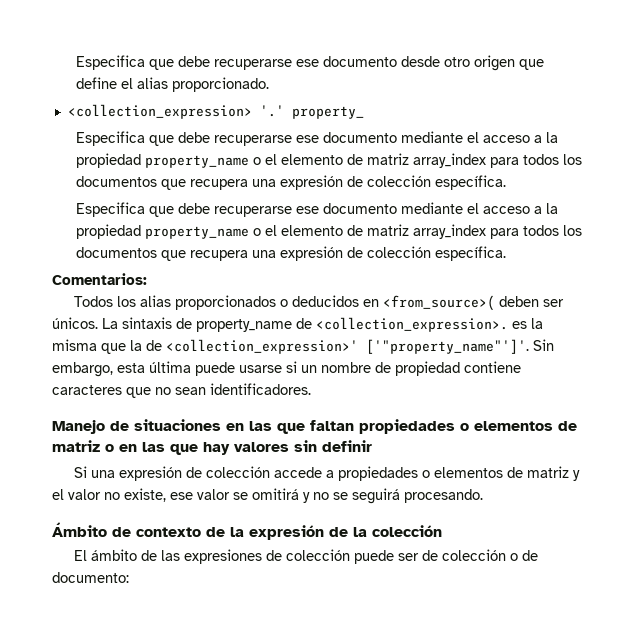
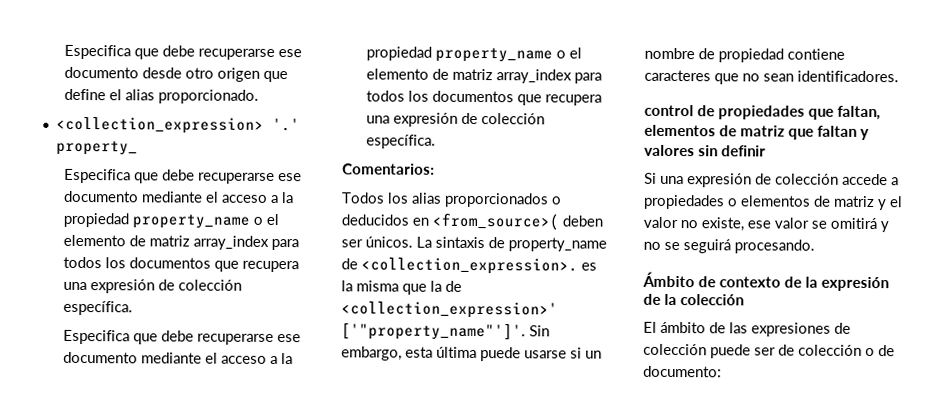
- Manejo de situaciones en las que faltan propiedades o elementos de matriz o en las que hay valores sin definir
+ control de propiedades que faltan, elementos de matriz que faltan y valores sin definir

